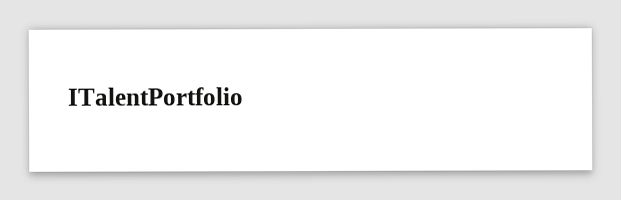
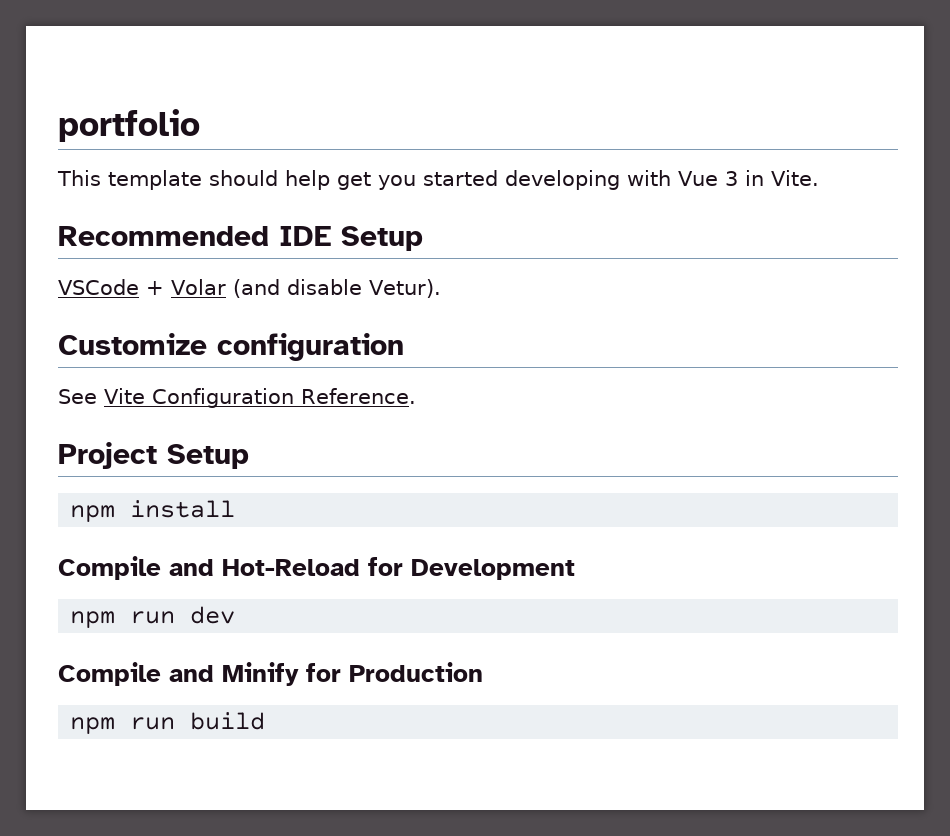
- ITalentPortfolio
+ portfolio
+ This template should help get you started developing with Vue 3 in Vite.
+ Recommended IDE Setup
+ VSCode + Volar (and disable Vetur).
+ Customize configuration
+ See Vite Configuration Reference.
+ Project Setup
+ npm install
+ Compile and Hot-Reload for Development
+ npm run dev
+ Compile and Minify for Production
+ npm run build

